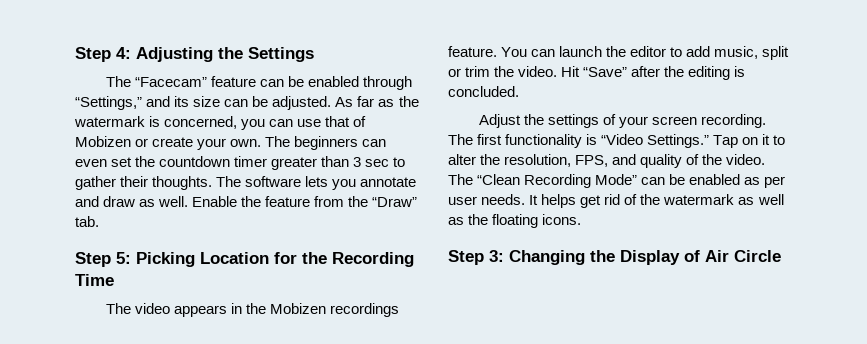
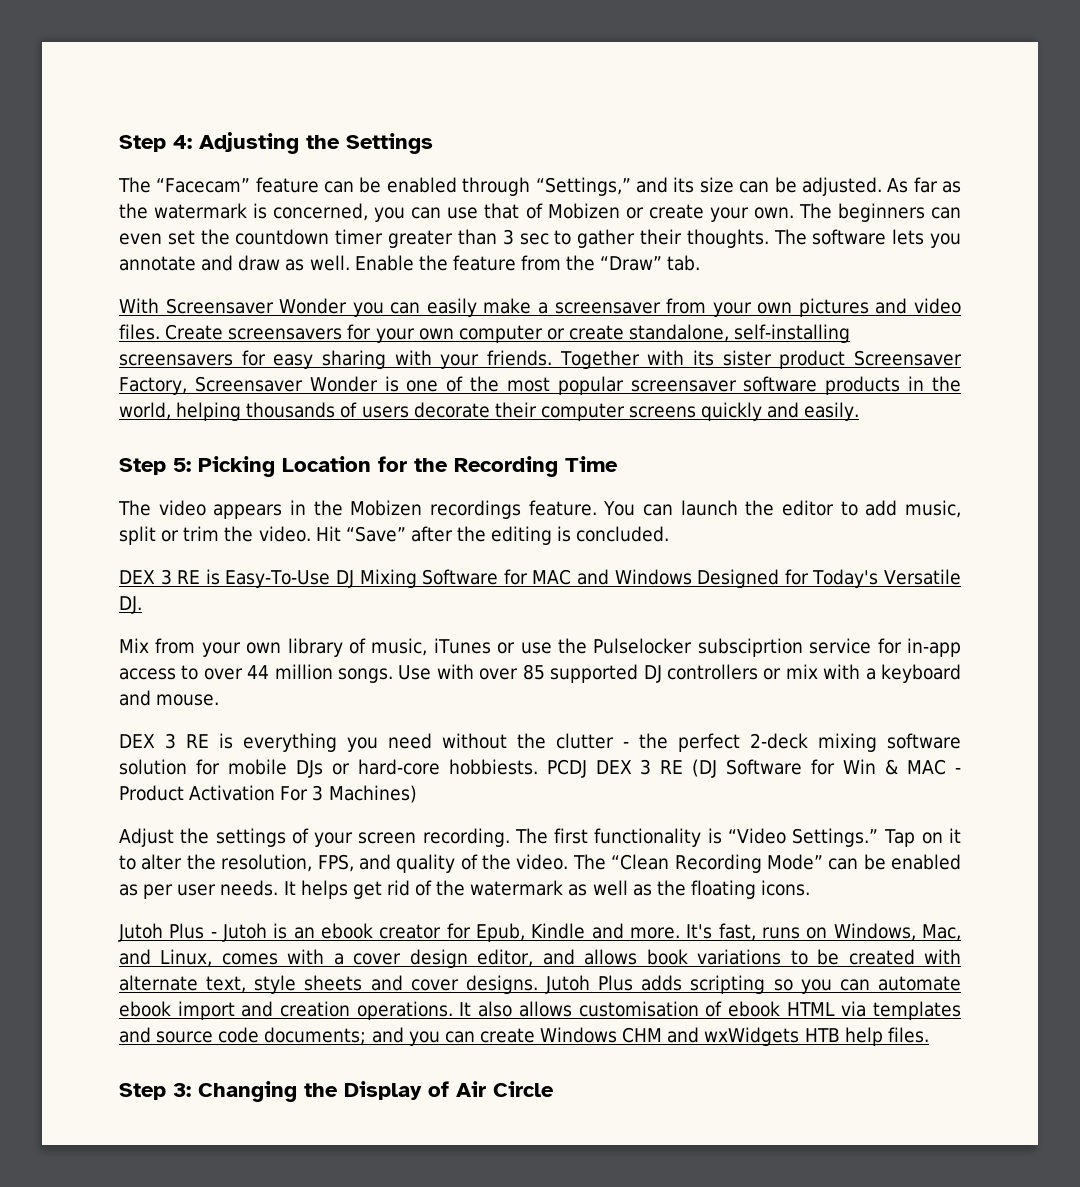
+ With Screensaver Wonder you can easily make a screensaver from your own pictures and video files. Create screensavers for your own computer or create standalone, self-installing screensavers for easy sharing with your friends. Together with its sister product Screensaver Factory, Screensaver Wonder is one of the most popular screensaver software products in the world, helping thousands of users decorate their computer screens quickly and easily.
+ DEX 3 RE is Easy-To-Use DJ Mixing Software for MAC and Windows Designed for Today's Versatile DJ.
+ Mix from your own library of music, iTunes or use the Pulselocker subsciprtion service for in-app access to over 44 million songs. Use with over 85 supported DJ controllers or mix with a keyboard and mouse.
+ DEX 3 RE is everything you need without the clutter - the perfect 2-deck mixing software solution for mobile DJs or hard-core hobbiests. PCDJ DEX 3 RE (DJ Software for Win & MAC - Product Activation For 3 Machines)
+ Jutoh Plus - Jutoh is an ebook creator for Epub, Kindle and more. It's fast, runs on Windows, Mac, and Linux, comes with a cover design editor, and allows book variations to be created with alternate text, style sheets and cover designs. Jutoh Plus adds scripting so you can automate ebook import and creation operations. It also allows customisation of ebook HTML via templates and source code documents; and you can create Windows CHM and wxWidgets HTB help files.

